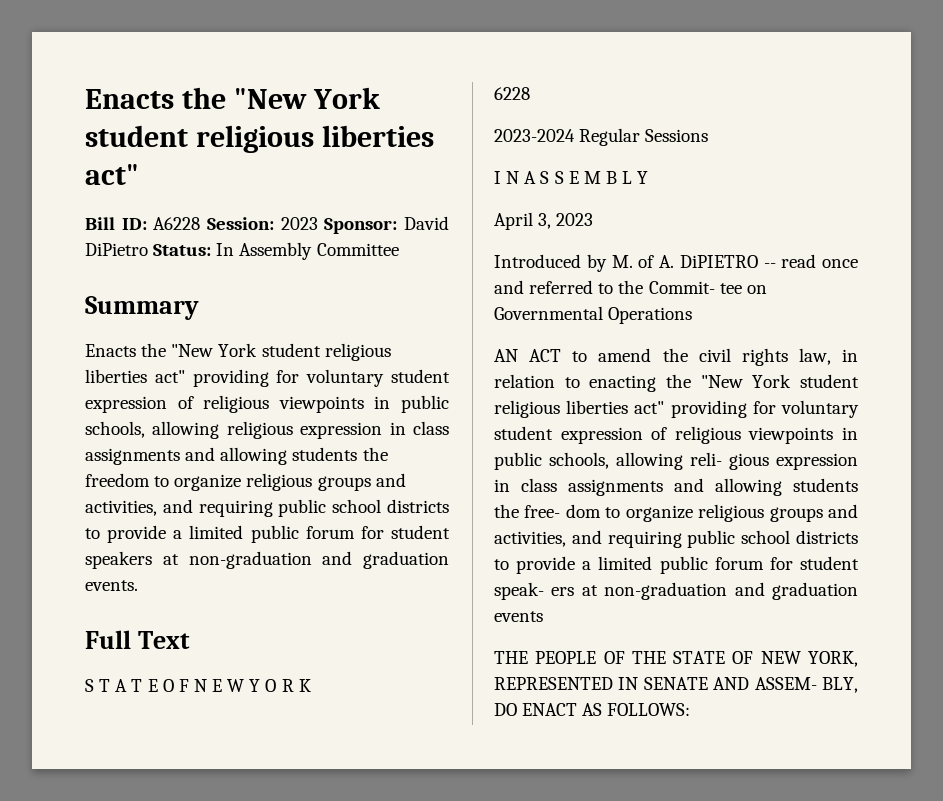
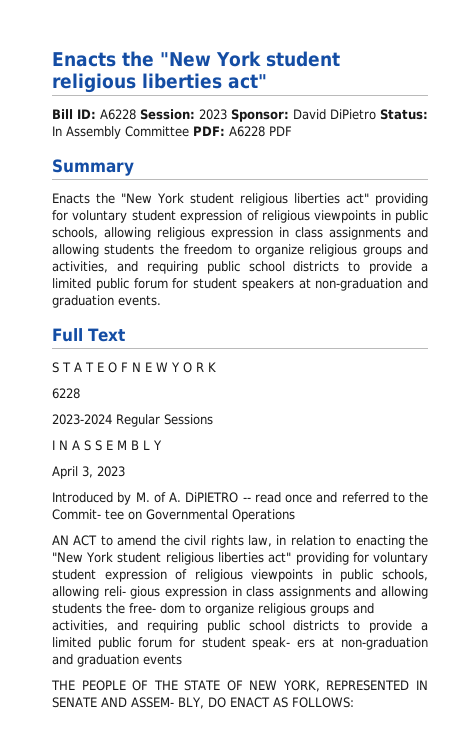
- Bill ID: A6228 Session: 2023 Sponsor: David DiPietro Status: In Assembly Committee
+ Bill ID: A6228 Session: 2023 Sponsor: David DiPietro Status: In Assembly Committee PDF: A6228 PDF

